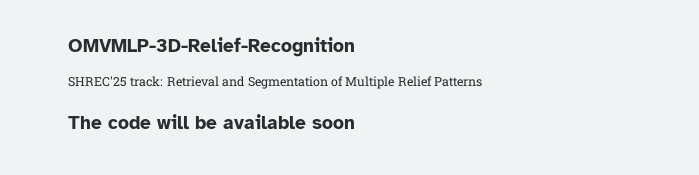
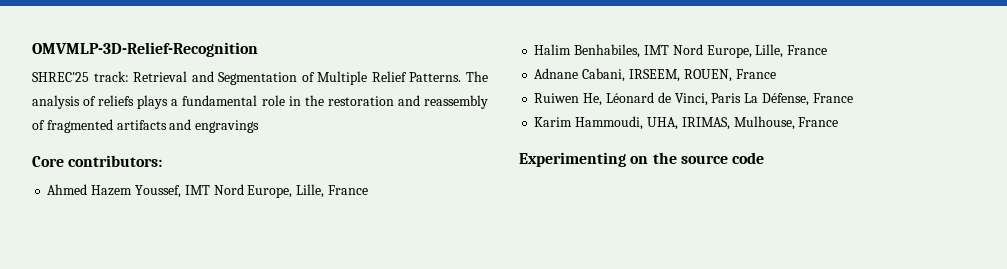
- SHREC'25 track: Retrieval and Segmentation of Multiple Relief Patterns
- The code will be available soon
+ SHREC'25 track: Retrieval and Segmentation of Multiple Relief Patterns. The analysis of reliefs plays a fundamental role in the restoration and reassembly of fragmented artifacts and engravings
+ Core contributors:
+ Ahmed Hazem Youssef, IMT Nord Europe, Lille, France
+ Halim Benhabiles, IMT Nord Europe, Lille, France
+ Adnane Cabani, IRSEEM, ROUEN, France
+ Ruiwen He, Léonard de Vinci, Paris La Défense, France
+ Karim Hammoudi, UHA, IRIMAS, Mulhouse, France
+ Experimenting on the source code

